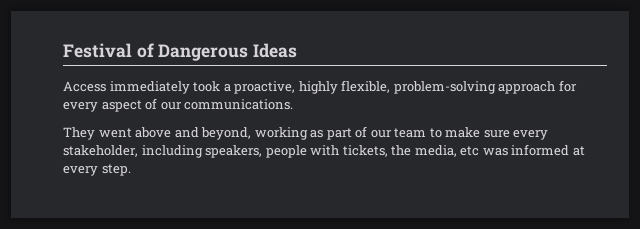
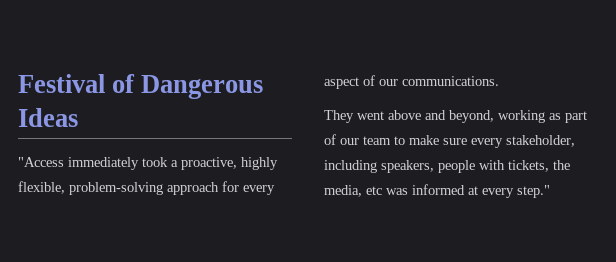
- Access immediately took a proactive, highly flexible, problem-solving approach for every aspect of our communications.
+ "Access immediately took a proactive, highly flexible, problem-solving approach for every aspect of our communications.
- They went above and beyond, working as part of our team to make sure every stakeholder, including speakers, people with tickets, the media, etc was informed at every step.
+ They went above and beyond, working as part of our team to make sure every stakeholder, including speakers, people with tickets, the media, etc was informed at every step."

